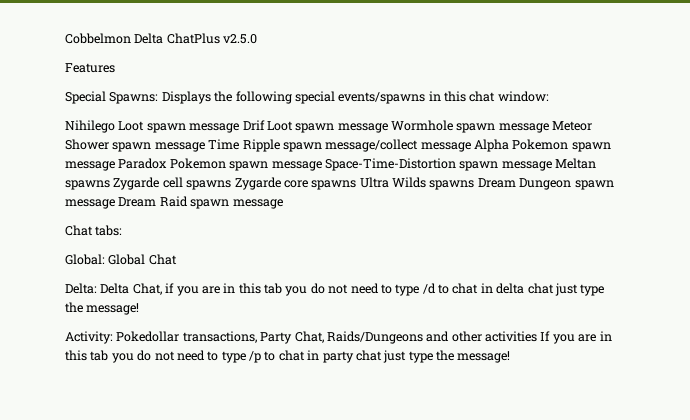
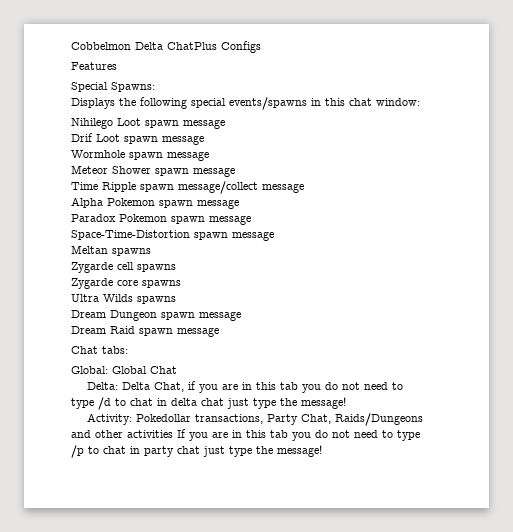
- Cobbelmon Delta ChatPlus v2.5.0
+ Cobbelmon Delta ChatPlus Configs
- Special Spawns: Displays the following special events/spawns in this chat window:
+ Special Spawns:
+ Displays the following special events/spawns in this chat window:
- Nihilego Loot spawn message Drif Loot spawn message Wormhole spawn message Meteor Shower spawn message Time Ripple spawn message/collect message Alpha Pokemon spawn message Paradox Pokemon spawn message Space-Time-Distortion spawn message Meltan spawns Zygarde cell spawns Zygarde core spawns Ultra Wilds spawns Dream Dungeon spawn message Dream Raid spawn message
+ Nihilego Loot spawn message
+ Drif Loot spawn message
+ Wormhole spawn message
+ Meteor Shower spawn message
+ Time Ripple spawn message/collect message
+ Alpha Pokemon spawn message
+ Paradox Pokemon spawn message
+ Space-Time-Distortion spawn message
+ Meltan spawns
+ Zygarde cell spawns
+ Zygarde core spawns
+ Ultra Wilds spawns
+ Dream Dungeon spawn message
+ Dream Raid spawn message

